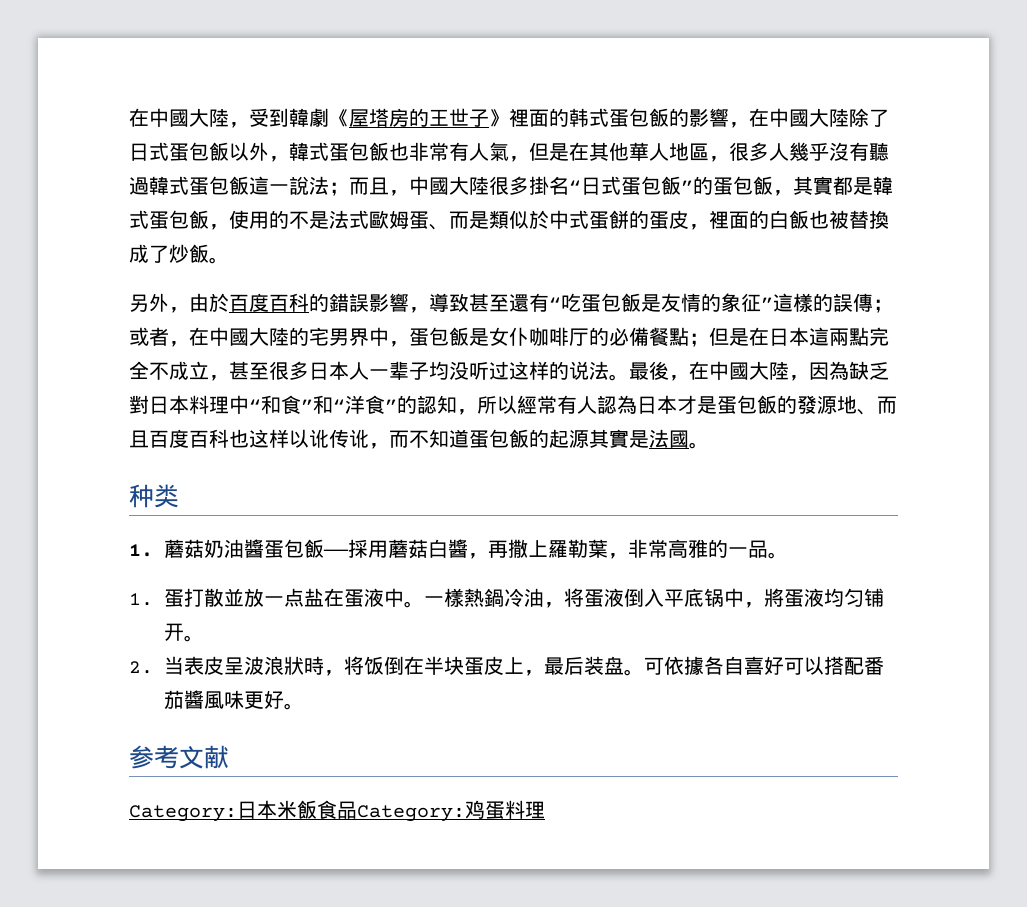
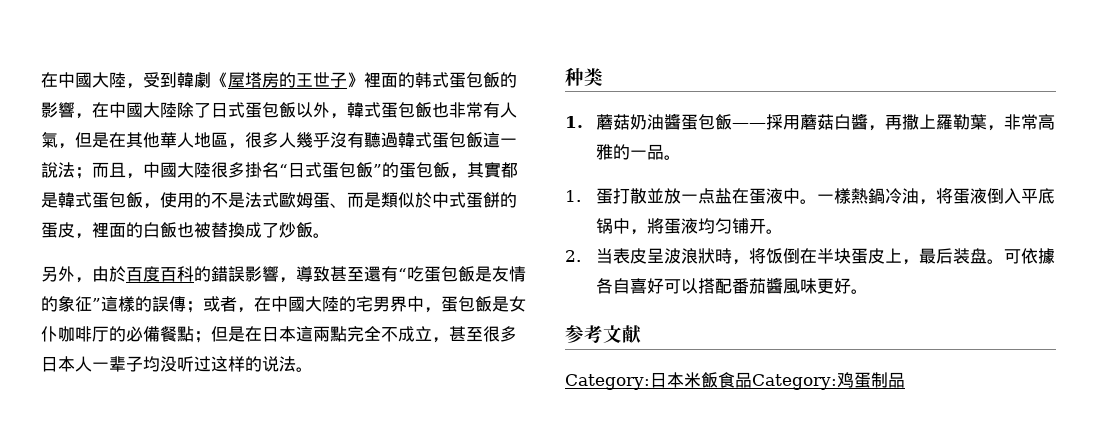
- 最後，在中國大陸，因為缺乏對日本料理中“和食”和“洋食”的認知，所以經常有人認為日本才是蛋包飯的發源地、而且百度百科也这样以讹传讹，而不知道蛋包飯的起源其實是法國。
- Category:日本米飯食品Category:鸡蛋料理
+ Category:日本米飯食品Category:鸡蛋制品

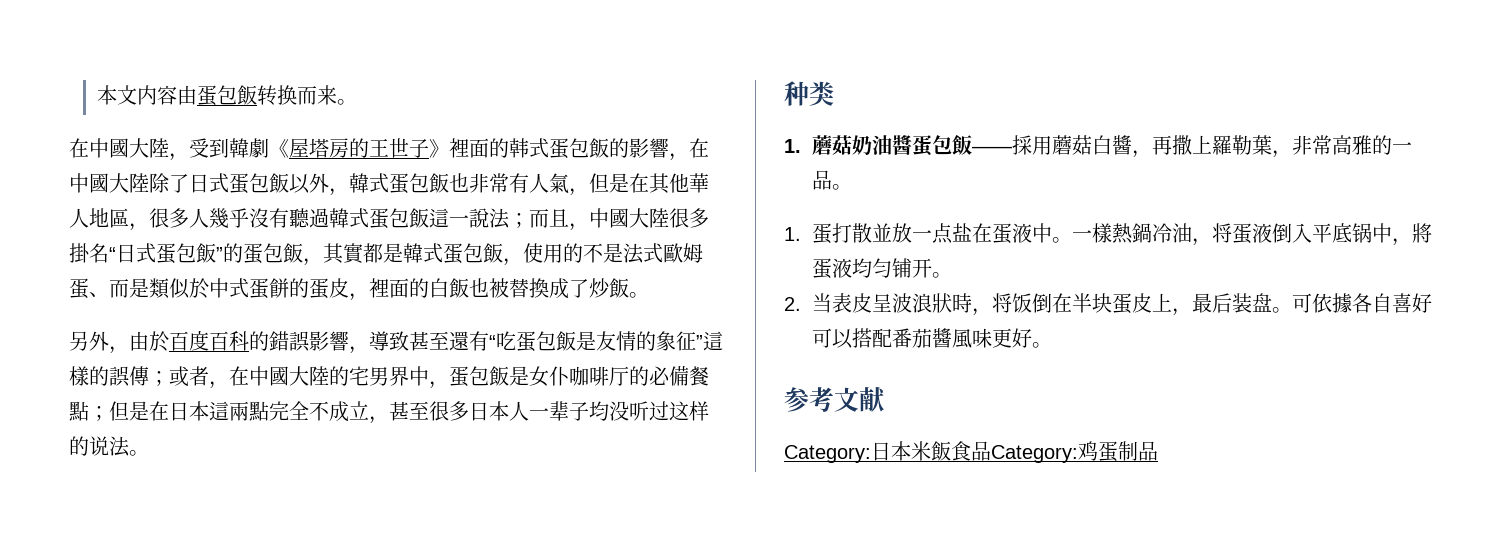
+ 本文内容由蛋包飯转换而来。

